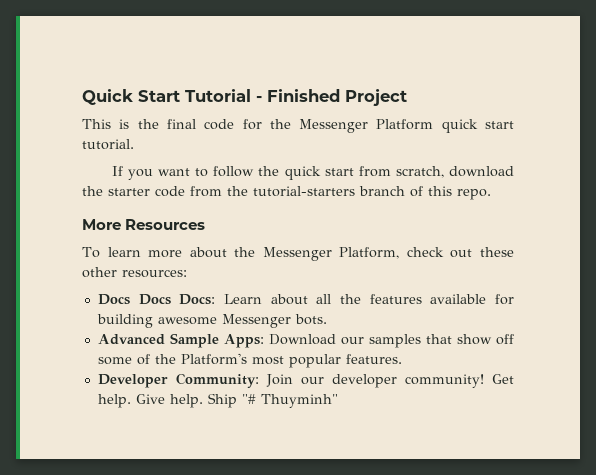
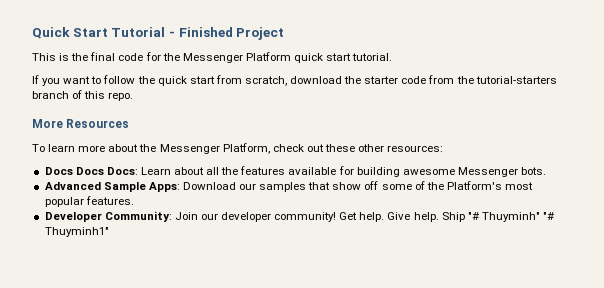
- Ship "# Thuyminh"
+ Ship "# Thuyminh" "# Thuyminh1"

